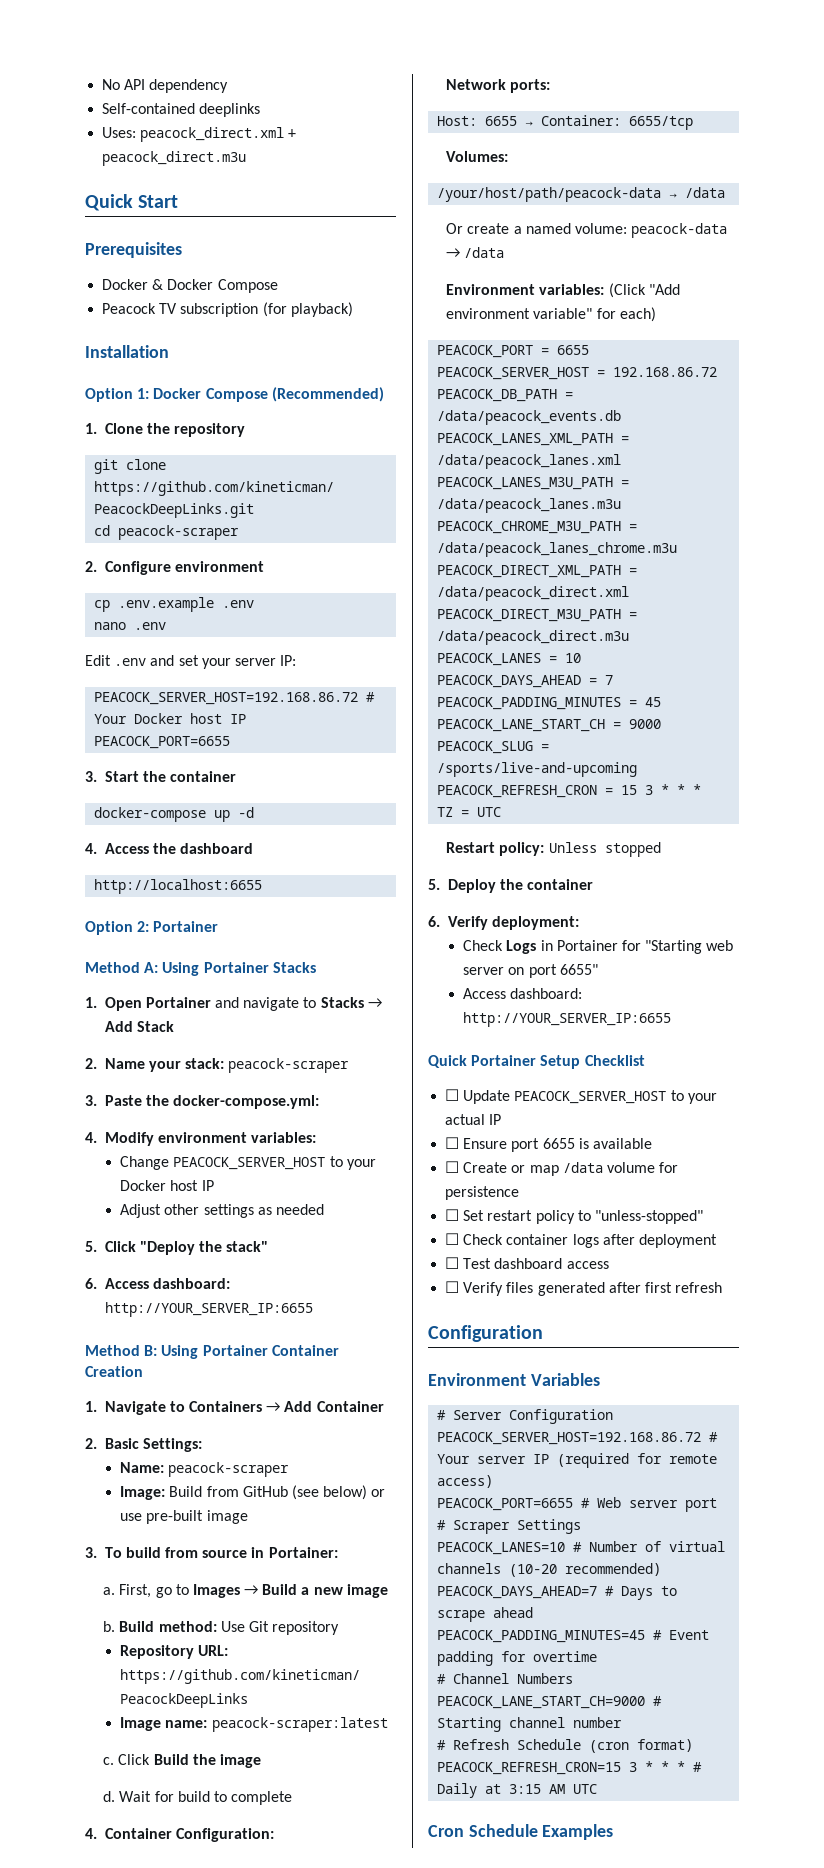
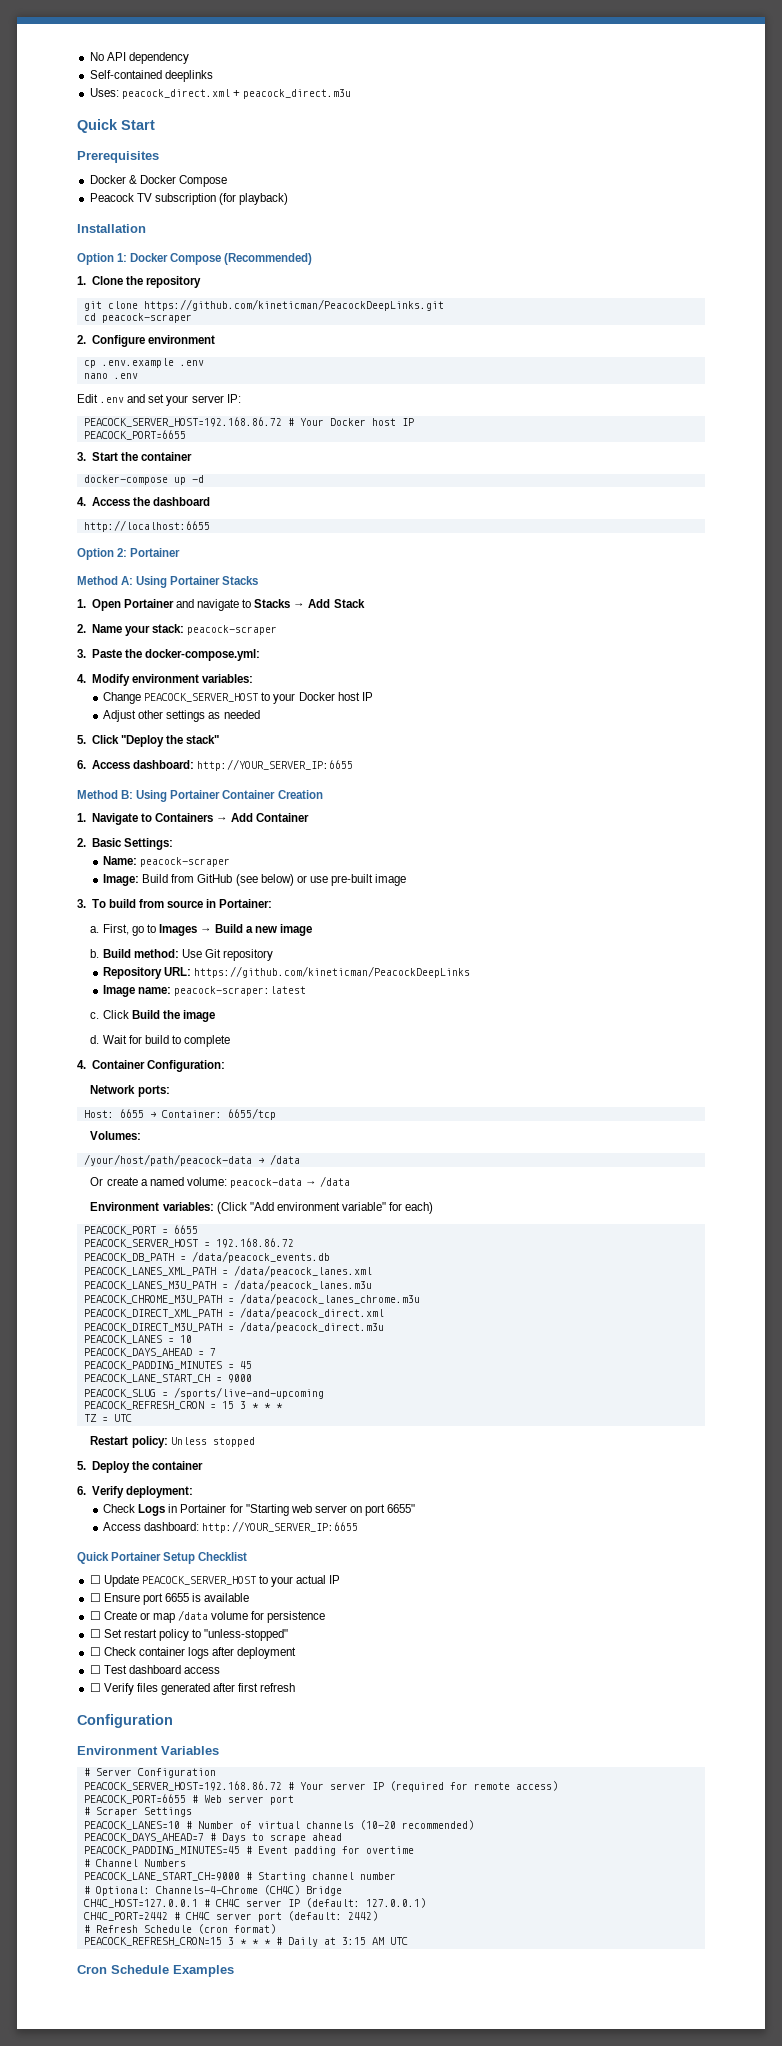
+ # Optional: Channels-4-Chrome (CH4C) Bridge
+ CH4C_HOST=127.0.0.1 # CH4C server IP (default: 127.0.0.1)
+ CH4C_PORT=2442 # CH4C server port (default: 2442)

